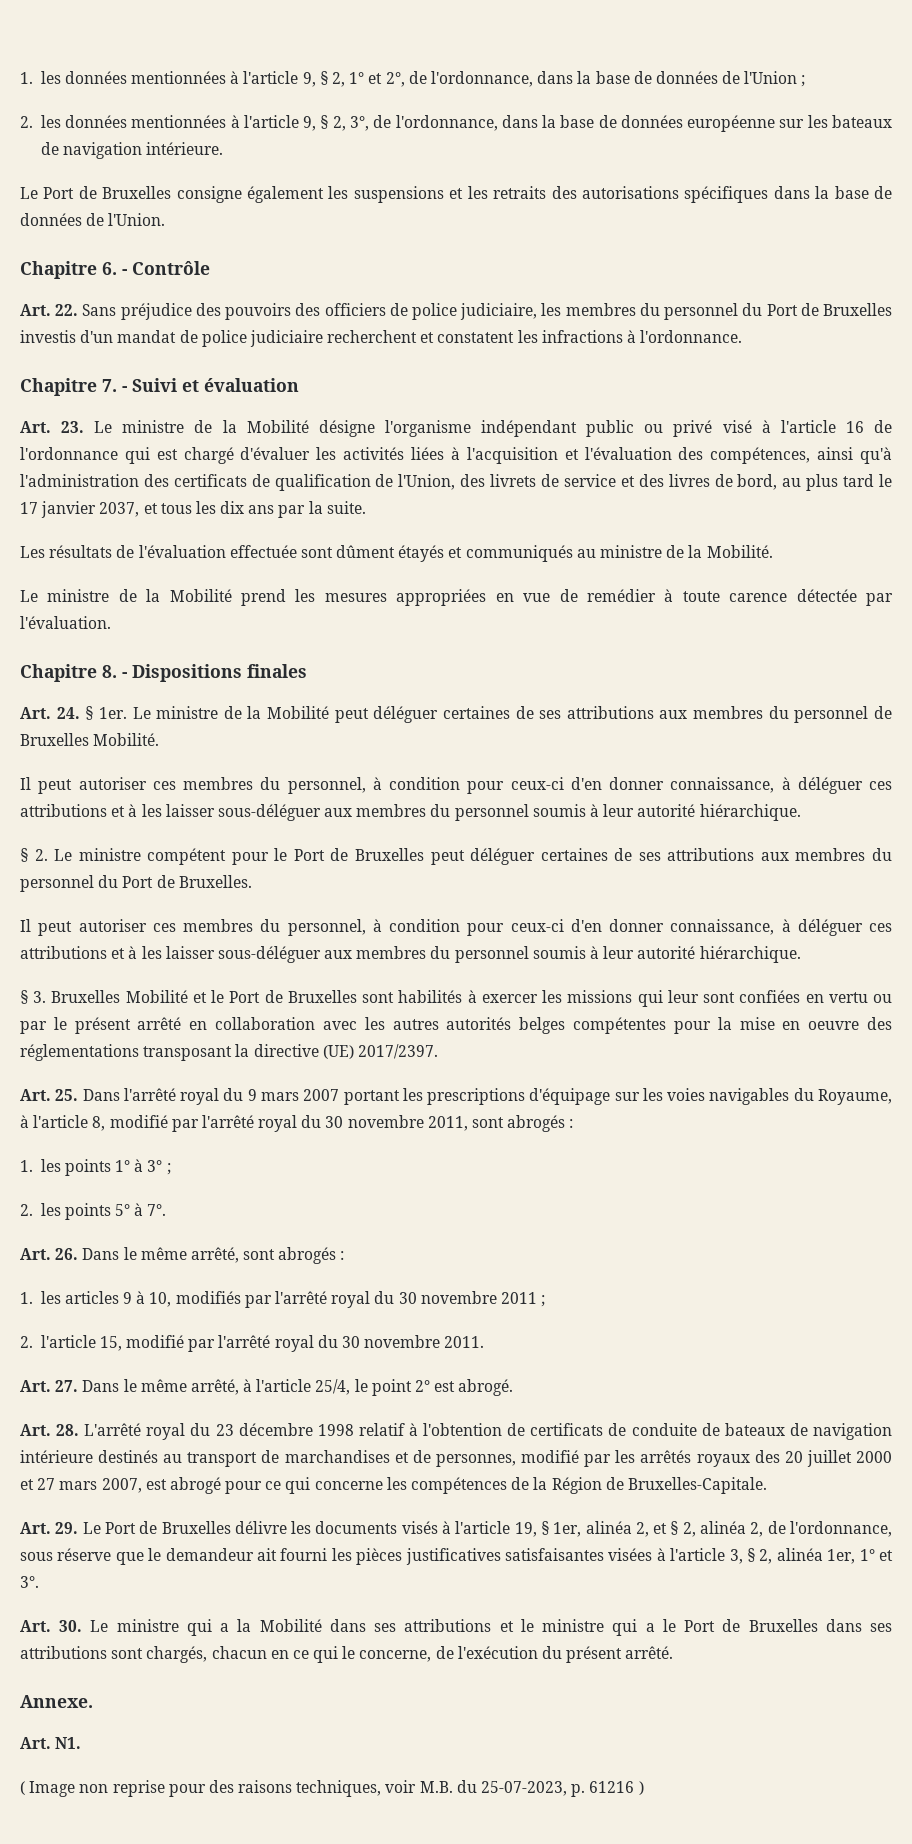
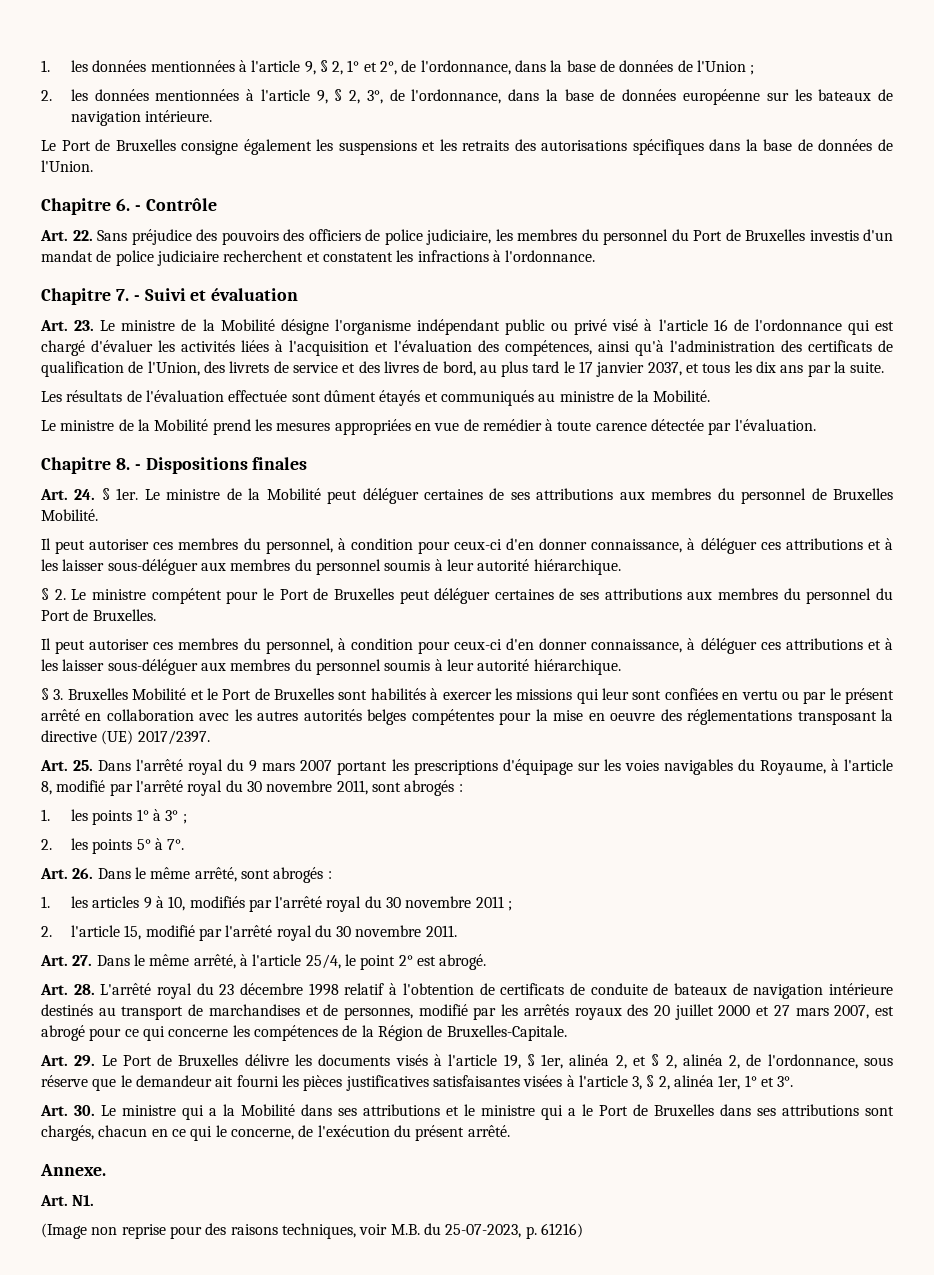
- ( Image non reprise pour des raisons techniques, voir M.B. du 25-07-2023, p. 61216 )
+ (Image non reprise pour des raisons techniques, voir M.B. du 25-07-2023, p. 61216)

